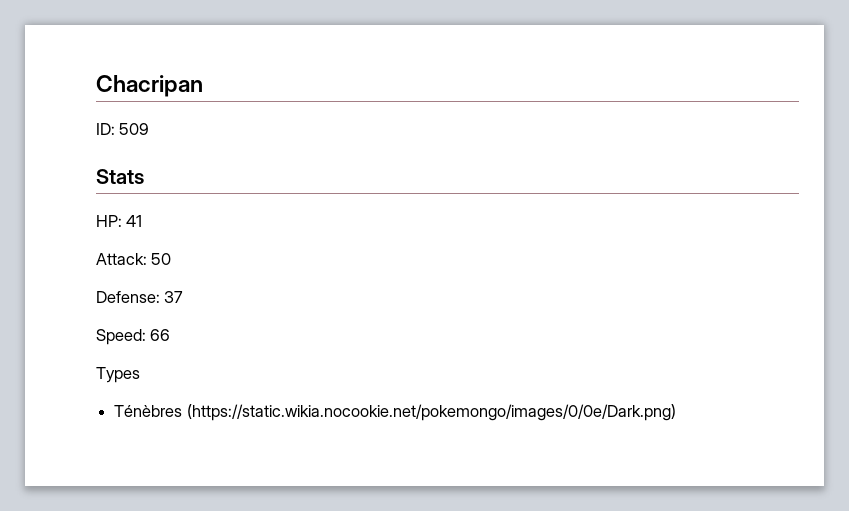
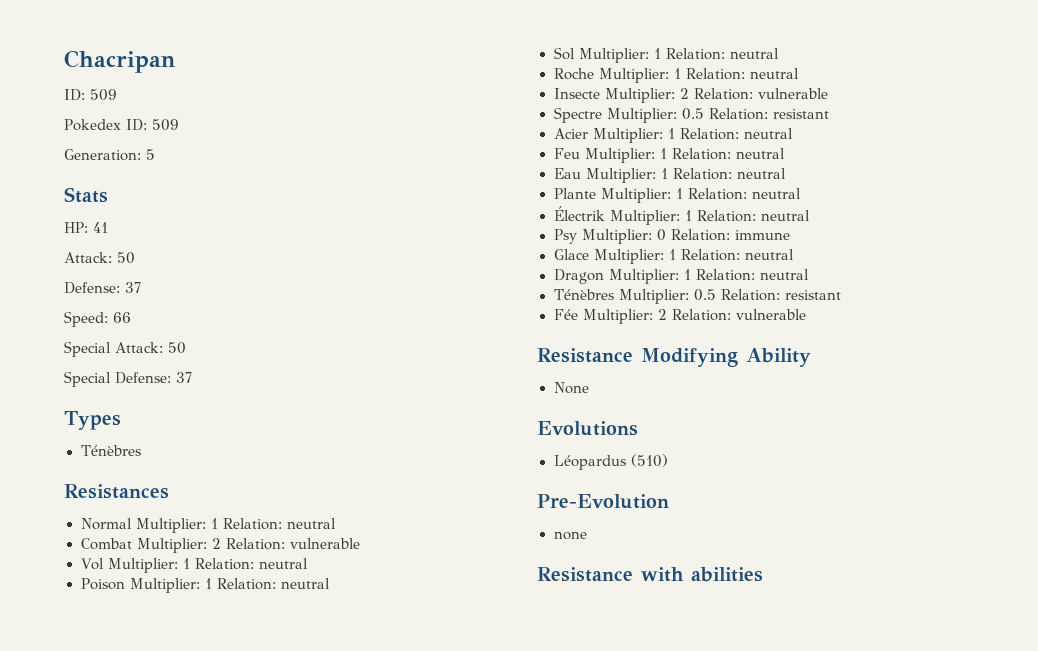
+ Pokedex ID: 509
+ Generation: 5
+ Special Attack: 50
+ Special Defense: 37
  Types
- Ténèbres (https://static.wikia.nocookie.net/pokemongo/images/0/0e/Dark.png)
+ Ténèbres
+ Resistances
+ Normal Multiplier: 1 Relation: neutral
+ Combat Multiplier: 2 Relation: vulnerable
+ Vol Multiplier: 1 Relation: neutral
+ Poison Multiplier: 1 Relation: neutral
+ Sol Multiplier: 1 Relation: neutral
+ Roche Multiplier: 1 Relation: neutral
+ Insecte Multiplier: 2 Relation: vulnerable
+ Spectre Multiplier: 0.5 Relation: resistant
+ Acier Multiplier: 1 Relation: neutral
+ Feu Multiplier: 1 Relation: neutral
+ Eau Multiplier: 1 Relation: neutral
+ Plante Multiplier: 1 Relation: neutral
+ Électrik Multiplier: 1 Relation: neutral
+ Psy Multiplier: 0 Relation: immune
+ Glace Multiplier: 1 Relation: neutral
+ Dragon Multiplier: 1 Relation: neutral
+ Ténèbres Multiplier: 0.5 Relation: resistant
+ Fée Multiplier: 2 Relation: vulnerable
+ Resistance Modifying Ability
+ None
+ Evolutions
+ Léopardus (510)
+ Pre-Evolution
+ none
+ Resistance with abilities

